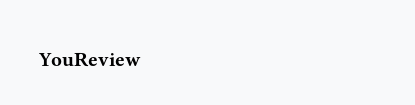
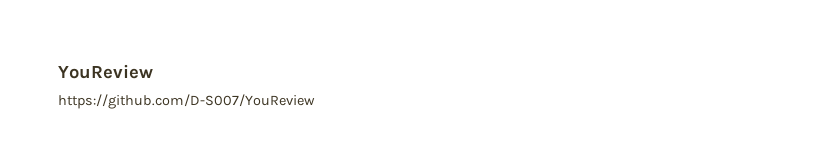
+ https://github.com/D-S007/YouReview

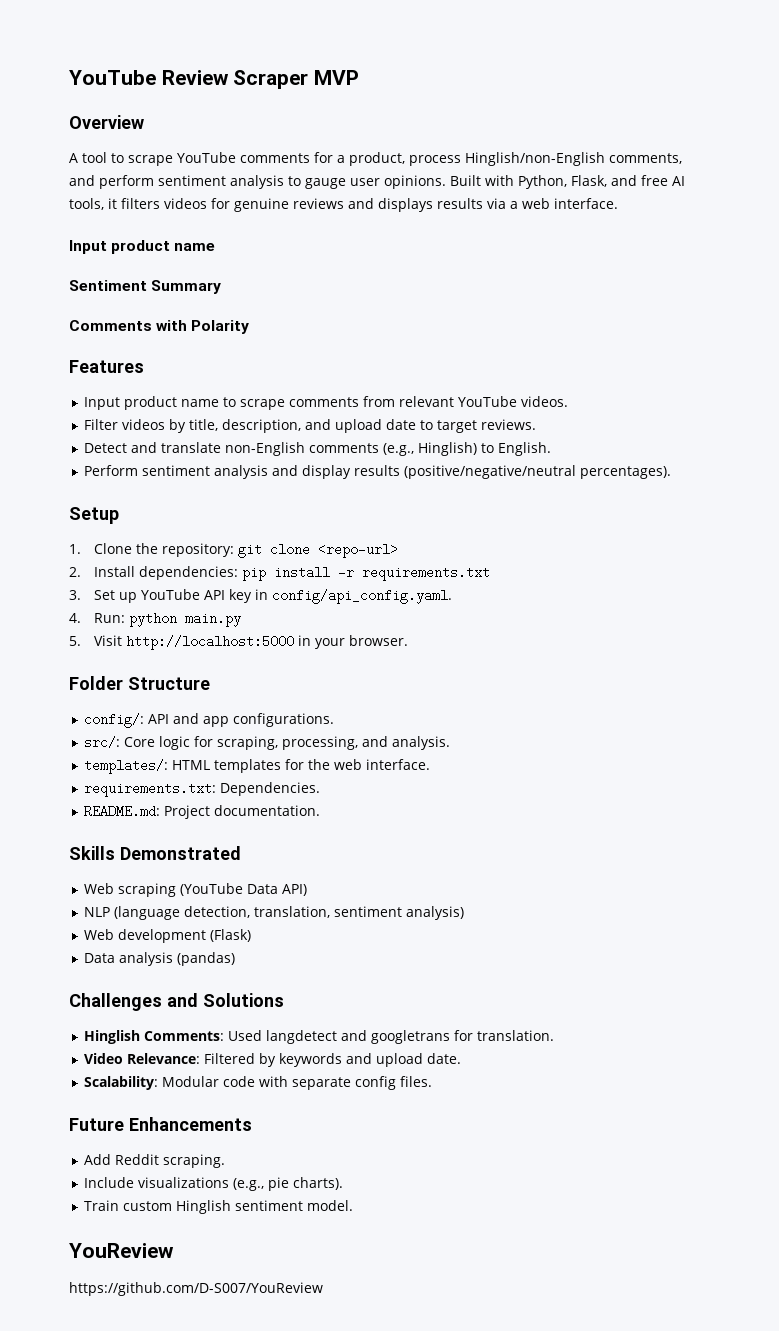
+ YouTube Review Scraper MVP
+ Overview
+ A tool to scrape YouTube comments for a product, process Hinglish/non-English comments, and perform sentiment analysis to gauge user opinions. Built with Python, Flask, and free AI tools, it filters videos for genuine reviews and displays results via a web interface.
+ Input product name
+ Sentiment Summary
+ Comments with Polarity
+ Features
+ Input product name to scrape comments from relevant YouTube videos.
+ Filter videos by title, description, and upload date to target reviews.
+ Detect and translate non-English comments (e.g., Hinglish) to English.
+ Perform sentiment analysis and display results (positive/negative/neutral percentages).
+ Setup
+ 1. Clone the repository: git clone <repo-url>
+ 2. Install dependencies: pip install -r requirements.txt
+ 3. Set up YouTube API key in config/api_config.yaml.
+ 4. Run: python main.py
+ 5. Visit http://localhost:5000 in your browser.
+ Folder Structure
+ config/: API and app configurations.
+ src/: Core logic for scraping, processing, and analysis.
+ templates/: HTML templates for the web interface.
+ requirements.txt: Dependencies.
+ README.md: Project documentation.
+ Skills Demonstrated
+ Web scraping (YouTube Data API)
+ NLP (language detection, translation, sentiment analysis)
+ Web development (Flask)
+ Data analysis (pandas)
+ Challenges and Solutions
+ Hinglish Comments: Used langdetect and googletrans for translation.
+ Video Relevance: Filtered by keywords and upload date.
+ Scalability: Modular code with separate config files.
+ Future Enhancements
+ Add Reddit scraping.
+ Include visualizations (e.g., pie charts).
+ Train custom Hinglish sentiment model.

